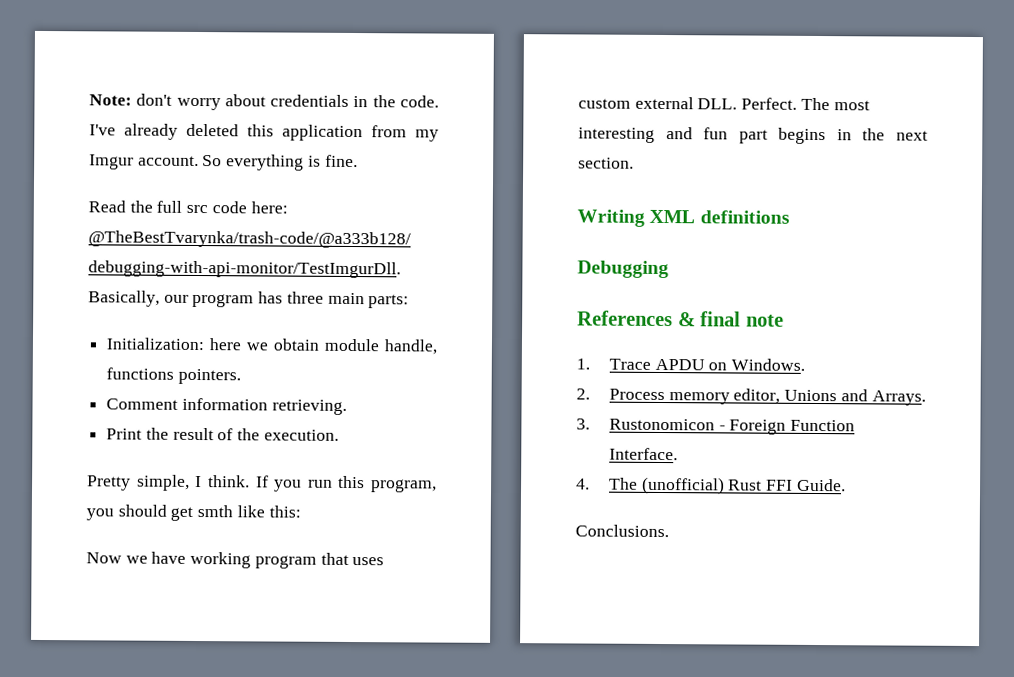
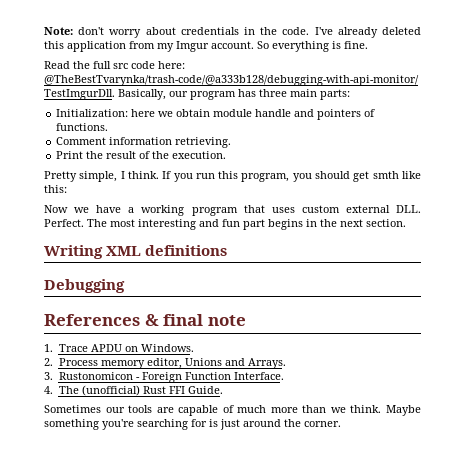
- Initialization: here we obtain module handle, functions pointers.
+ Initialization: here we obtain module handle and pointers of functions.
- Now we have working program that uses custom external DLL. Perfect.
+ Now we have a working program that uses custom external DLL. Perfect.
- Conclusions.
+ Sometimes our tools are capable of much more than we think. Maybe something you're searching for is just around the corner.

